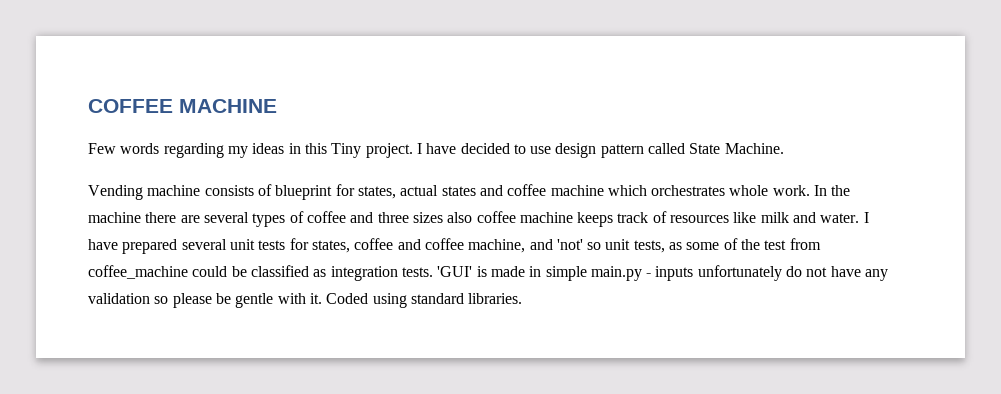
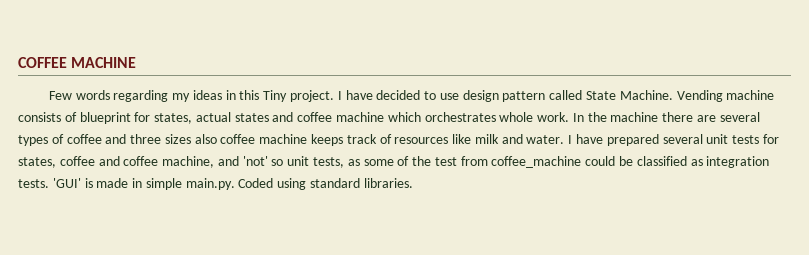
- I have decided to use design pattern called State Machine.
- Vending machine consists of blueprint for states, actual states and coffee machine which orchestrates whole work.
+ I have decided to use design pattern called State Machine. Vending machine consists of blueprint for states, actual states and coffee machine which orchestrates whole work.
- 'GUI' is made in simple main.py - inputs unfortunately do not have any validation so please be gentle with it. Coded using standard libraries.
+ 'GUI' is made in simple main.py. Coded using standard libraries.

